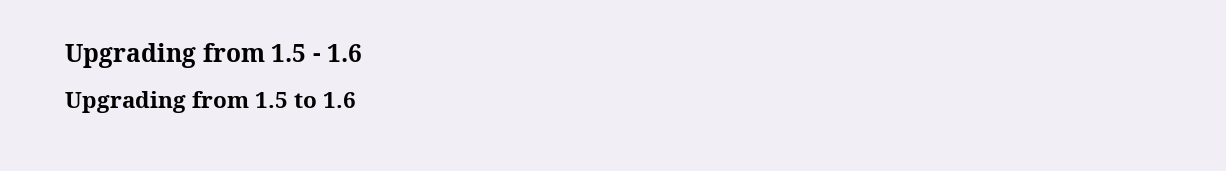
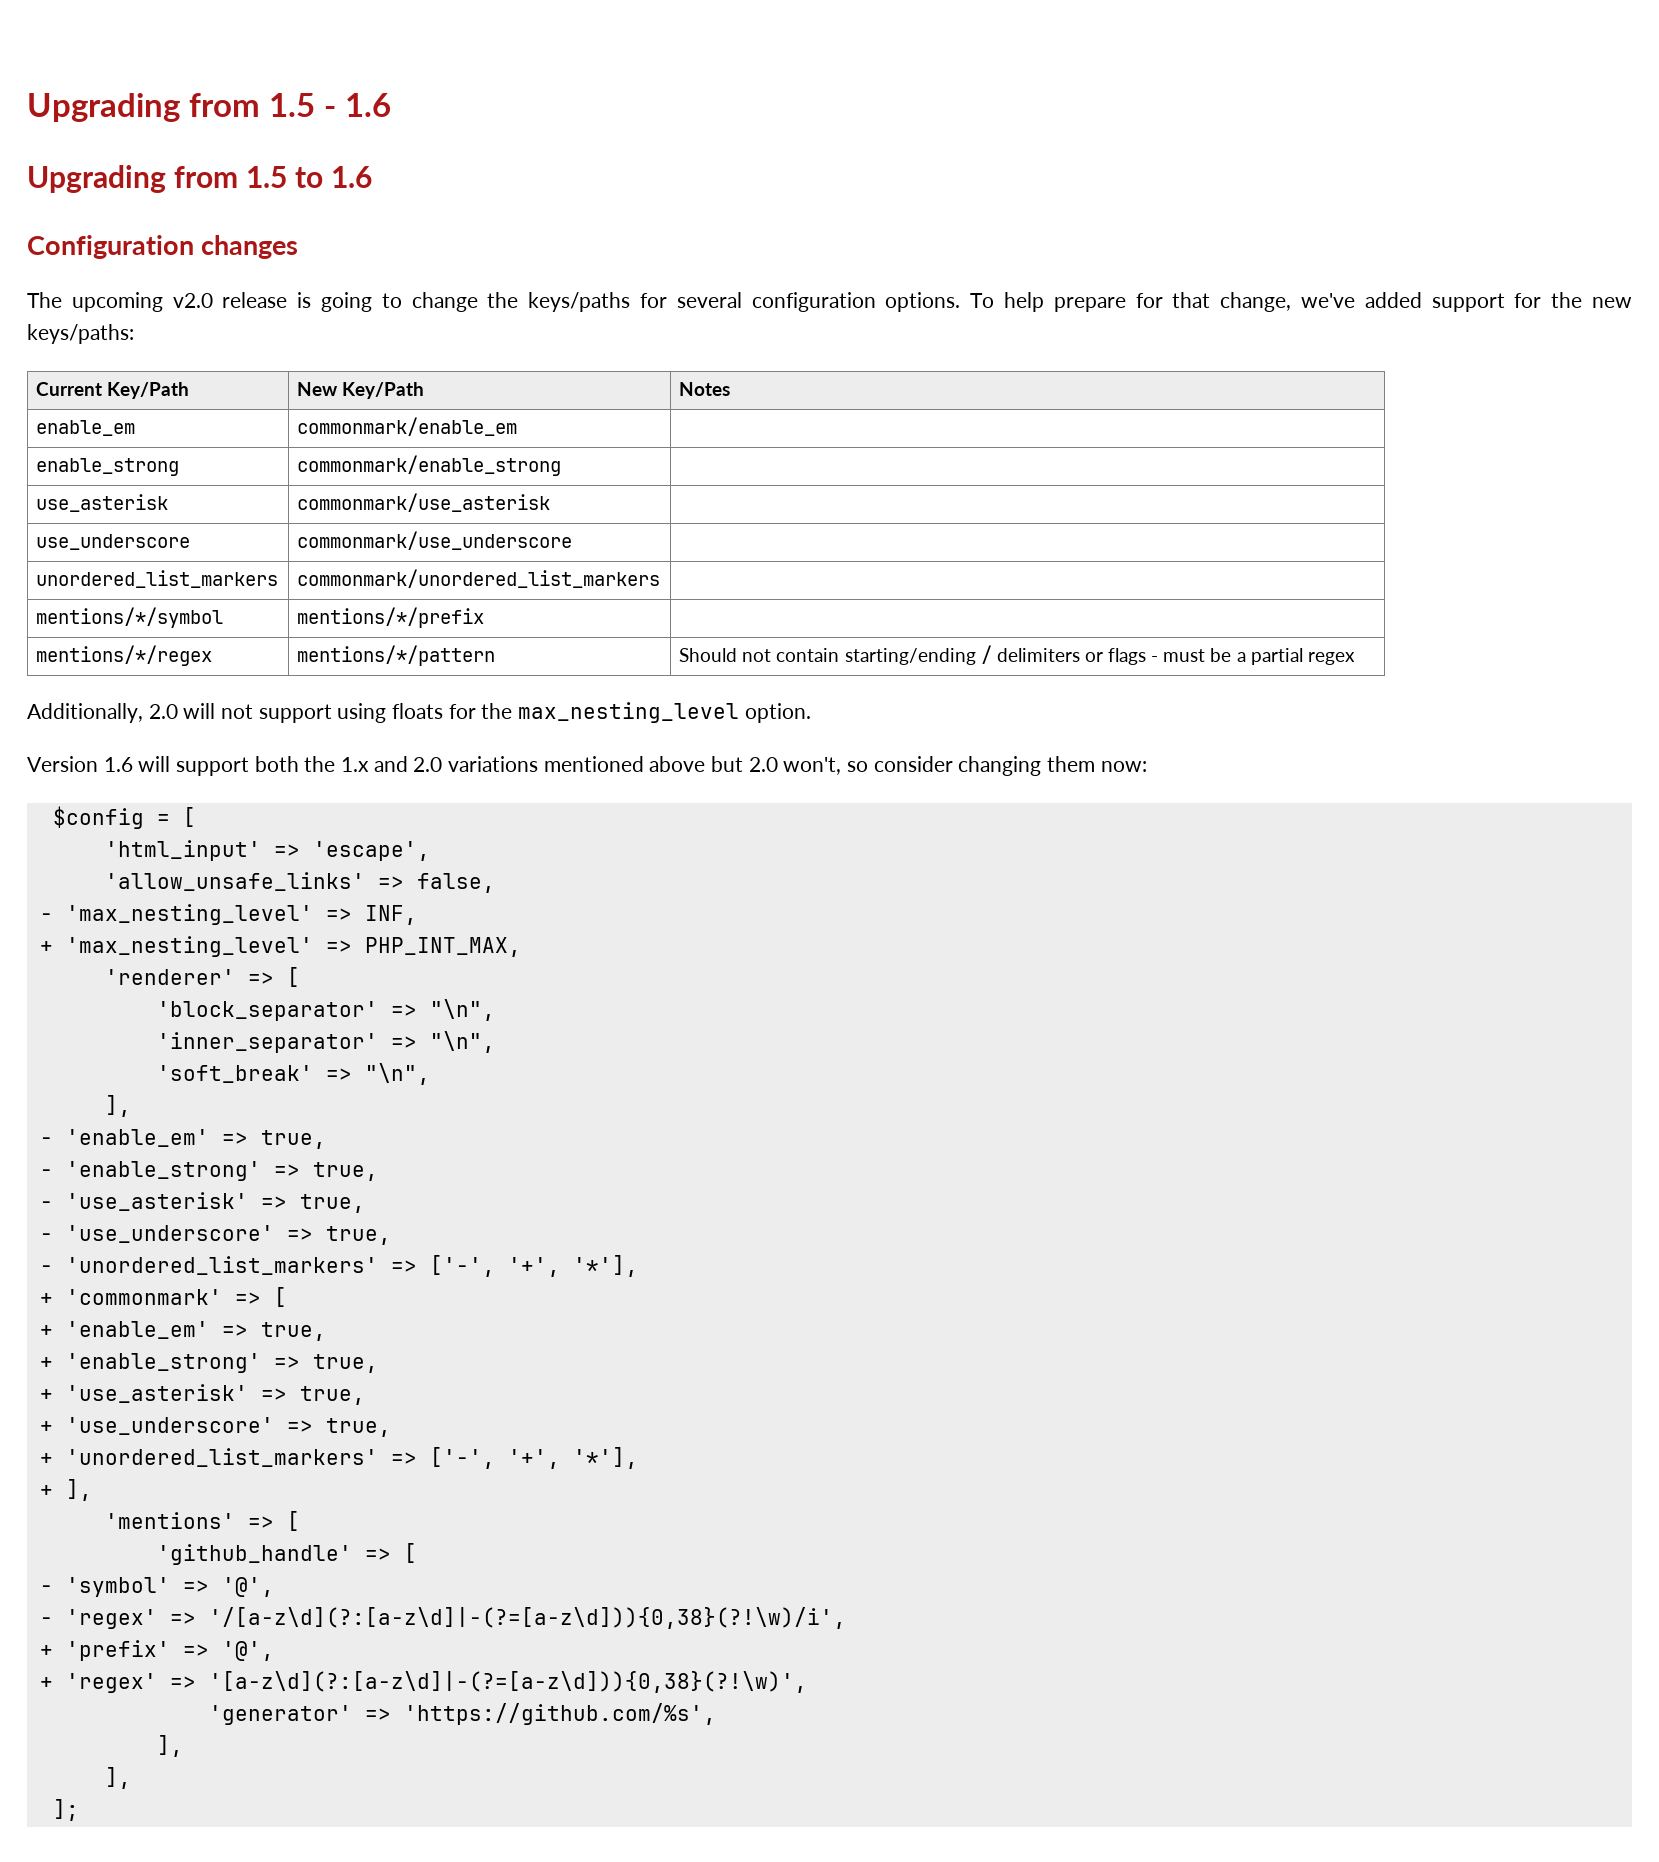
+ Configuration changes
+ The upcoming v2.0 release is going to change the keys/paths for several configuration options. To help prepare for that change, we've added support for the new keys/paths:
+ Current Key/Path | New Key/Path | Notes
+ enable_em | commonmark/enable_em |
+ enable_strong | commonmark/enable_strong |
+ use_asterisk | commonmark/use_asterisk |
+ use_underscore | commonmark/use_underscore |
+ unordered_list_markers | commonmark/unordered_list_markers |
+ mentions/*/symbol | mentions/*/prefix |
+ mentions/*/regex | mentions/*/pattern | Should not contain starting/ending / delimiters or flags - must be a partial regex
+ Additionally, 2.0 will not support using floats for the max_nesting_level option.
+ Version 1.6 will support both the 1.x and 2.0 variations mentioned above but 2.0 won't, so consider changing them now:
+ $config = [
+ 'html_input' => 'escape',
+ 'allow_unsafe_links' => false,
+ - 'max_nesting_level' => INF,
+ + 'max_nesting_level' => PHP_INT_MAX,
+ 'renderer' => [
+ 'block_separator' => "\n",
+ 'inner_separator' => "\n",
+ 'soft_break' => "\n",
+ ],
+ - 'enable_em' => true,
+ - 'enable_strong' => true,
+ - 'use_asterisk' => true,
+ - 'use_underscore' => true,
+ - 'unordered_list_markers' => ['-', '+', '*'],
+ + 'commonmark' => [
+ + 'enable_em' => true,
+ + 'enable_strong' => true,
+ + 'use_asterisk' => true,
+ + 'use_underscore' => true,
+ + 'unordered_list_markers' => ['-', '+', '*'],
+ + ],
+ 'mentions' => [
+ 'github_handle' => [
+ - 'symbol' => '@',
+ - 'regex' => '/[a-z\d](?:[a-z\d]|-(?=[a-z\d])){0,38}(?!\w)/i',
+ + 'prefix' => '@',
+ + 'regex' => '[a-z\d](?:[a-z\d]|-(?=[a-z\d])){0,38}(?!\w)',
+ 'generator' => 'https://github.com/%s',
+ ],
+ ],
+ ];

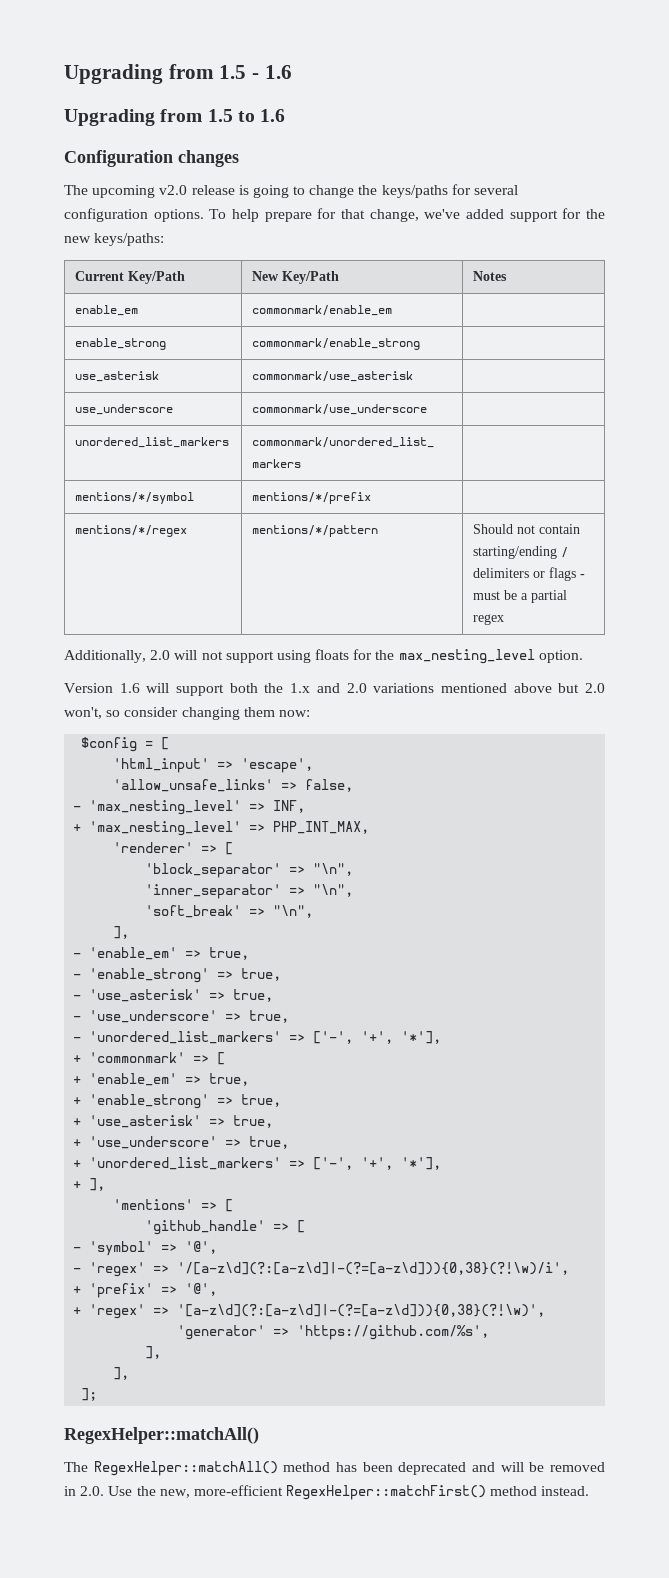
  ];
+ RegexHelper::matchAll()
+ The RegexHelper::matchAll() method has been deprecated and will be removed in 2.0. Use the new, more-efficient RegexHelper::matchFirst() method instead.

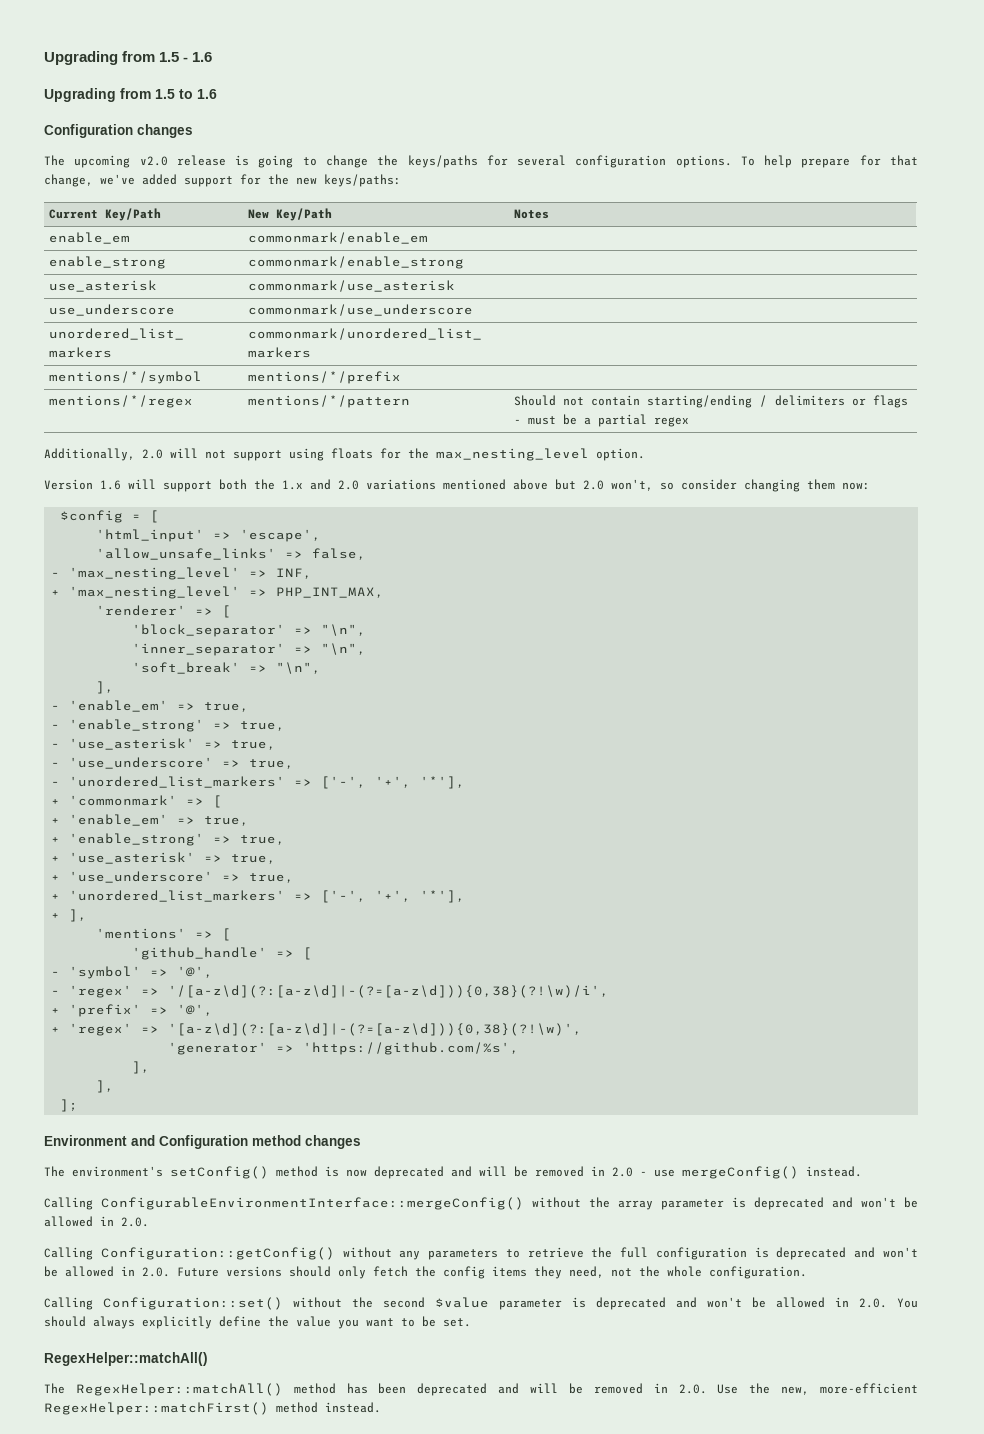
+ Environment and Configuration method changes
+ The environment's setConfig() method is now deprecated and will be removed in 2.0 - use mergeConfig() instead.
+ Calling ConfigurableEnvironmentInterface::mergeConfig() without the array parameter is deprecated and won't be allowed in 2.0.
+ Calling Configuration::getConfig() without any parameters to retrieve the full configuration is deprecated and won't be allowed in 2.0. Future versions should only fetch the config items they need, not the whole configuration.
+ Calling Configuration::set() without the second $value parameter is deprecated and won't be allowed in 2.0. You should always explicitly define the value you want to be set.

